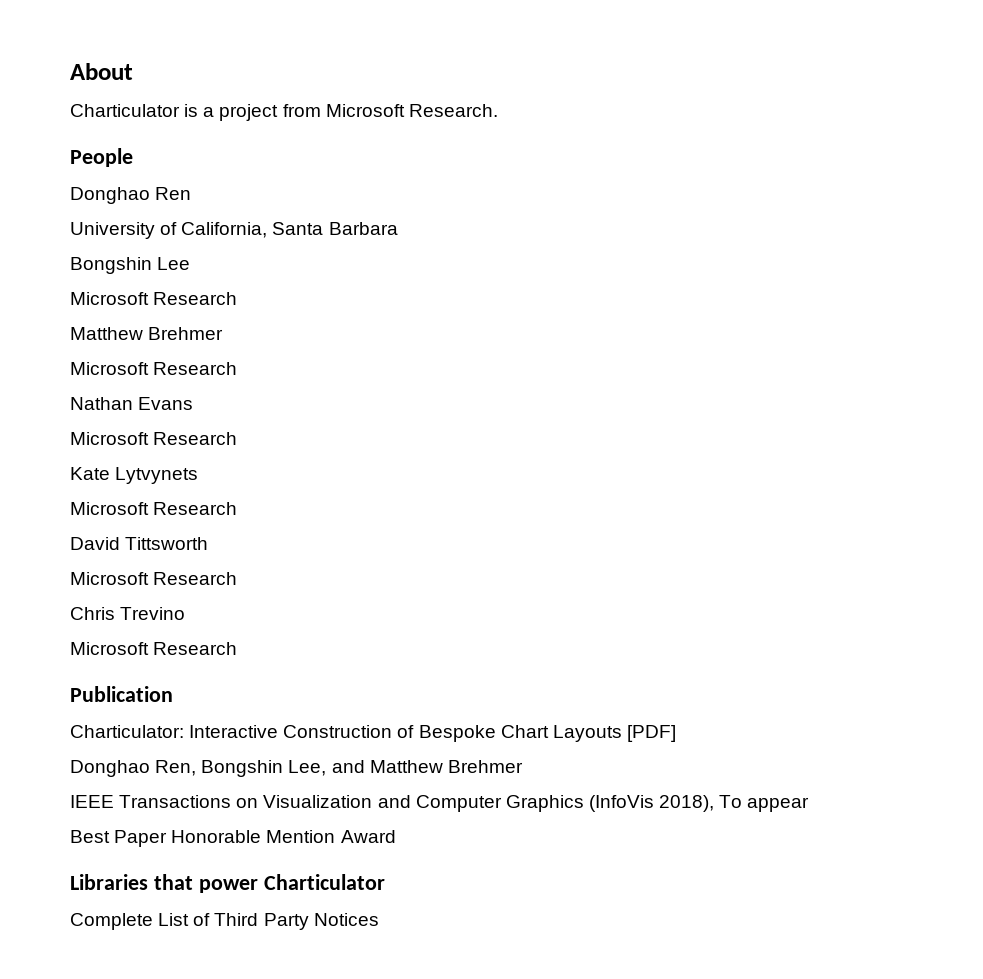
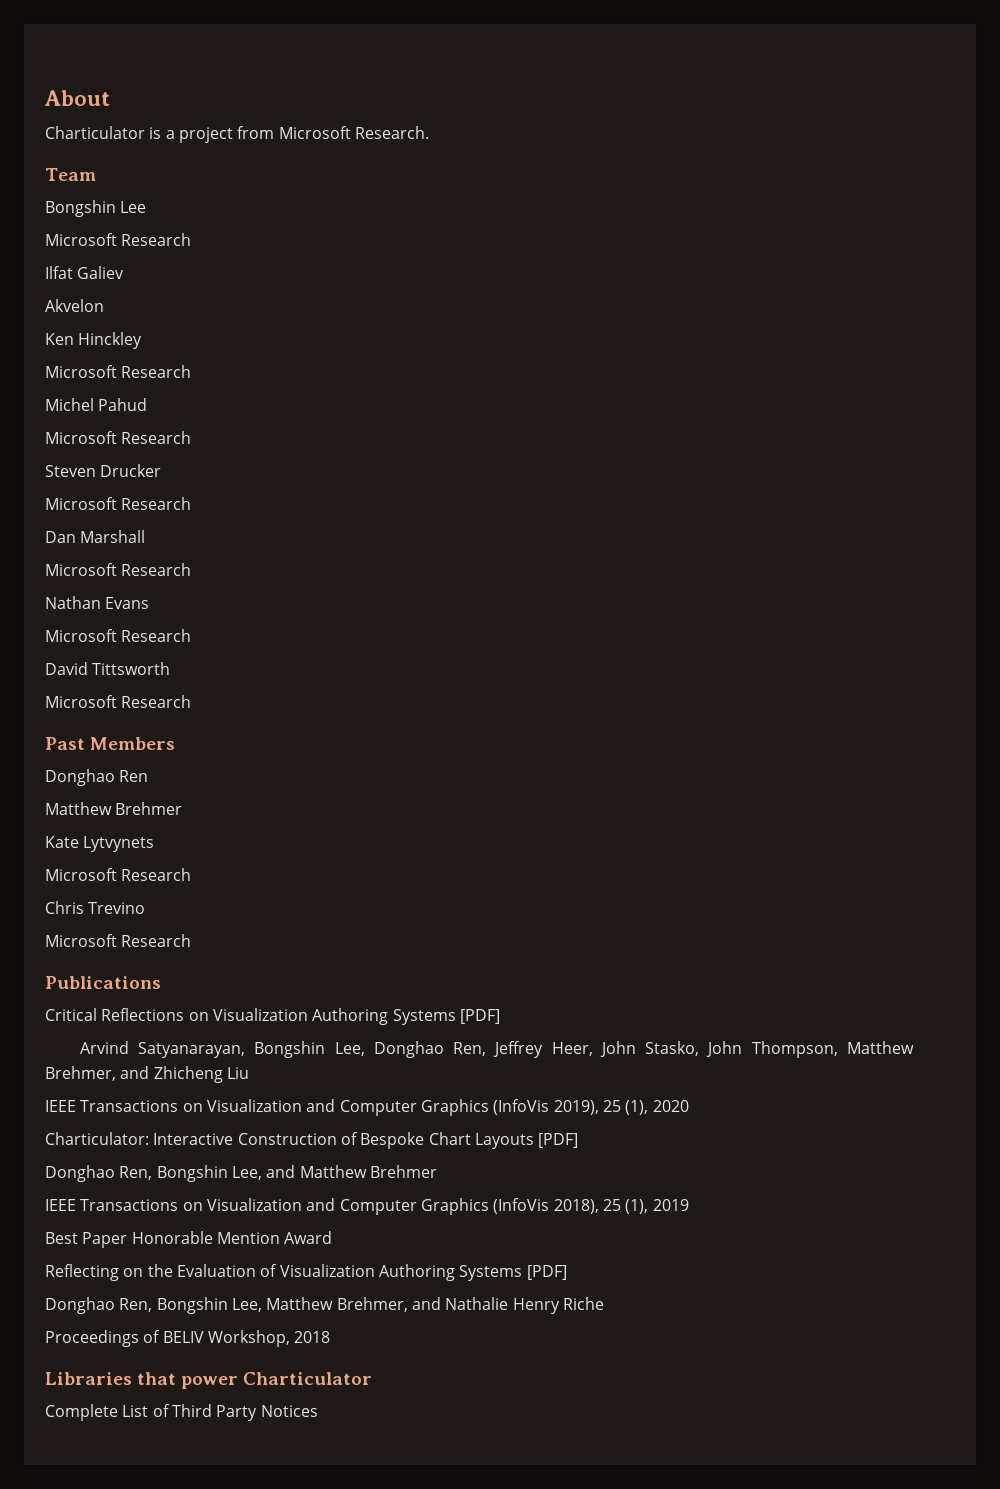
- People
- Donghao Ren
- University of California, Santa Barbara
+ Team
  Bongshin Lee
  Microsoft Research
- Matthew Brehmer
+ Ilfat Galiev
+ Akvelon
+ Ken Hinckley
+ Microsoft Research
+ Michel Pahud
+ Microsoft Research
+ Steven Drucker
+ Microsoft Research
+ Dan Marshall
+ David Tittsworth
+ Microsoft Research
+ Past Members
+ Donghao Ren
+ Matthew Brehmer
  Kate Lytvynets
- Microsoft Research
- David Tittsworth
- Publication
+ Publications
+ Critical Reflections on Visualization Authoring Systems [PDF]
+ Arvind Satyanarayan, Bongshin Lee, Donghao Ren, Jeffrey Heer, John Stasko, John Thompson, Matthew Brehmer, and Zhicheng Liu
+ IEEE Transactions on Visualization and Computer Graphics (InfoVis 2019), 25 (1), 2020
- IEEE Transactions on Visualization and Computer Graphics (InfoVis 2018), To appear
+ IEEE Transactions on Visualization and Computer Graphics (InfoVis 2018), 25 (1), 2019
+ Reflecting on the Evaluation of Visualization Authoring Systems [PDF]
+ Donghao Ren, Bongshin Lee, Matthew Brehmer, and Nathalie Henry Riche
+ Proceedings of BELIV Workshop, 2018

